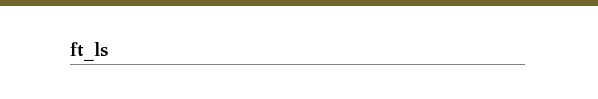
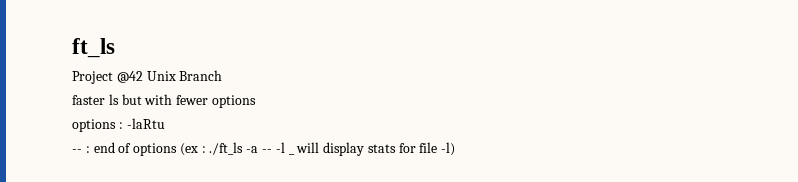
+ Project @42 Unix Branch
+ faster ls but with fewer options
+ options : -laRtu
+ -- : end of options (ex : ./ft_ls -a -- -l _ will display stats for file -l)

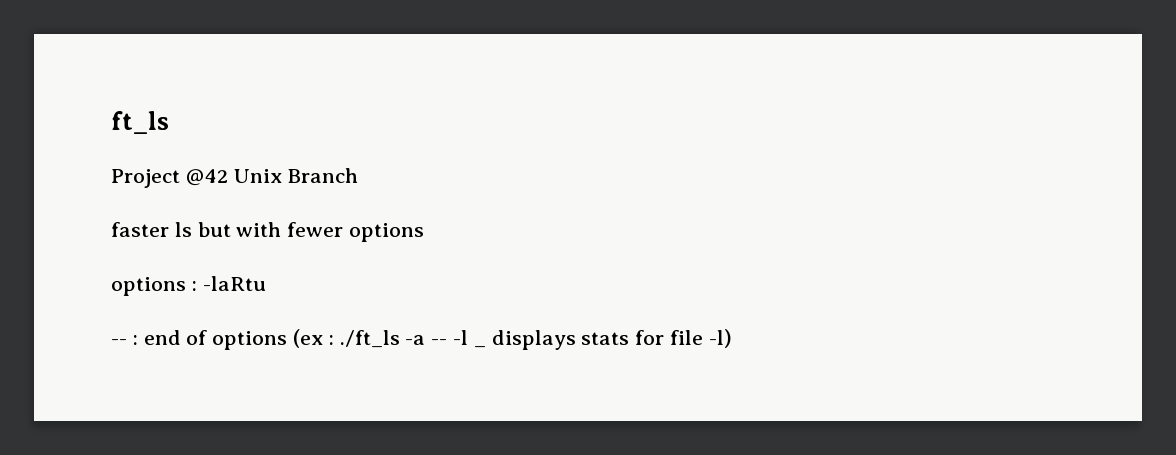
- -- : end of options (ex : ./ft_ls -a -- -l _ will display stats for file -l)
+ -- : end of options (ex : ./ft_ls -a -- -l _ displays stats for file -l)

